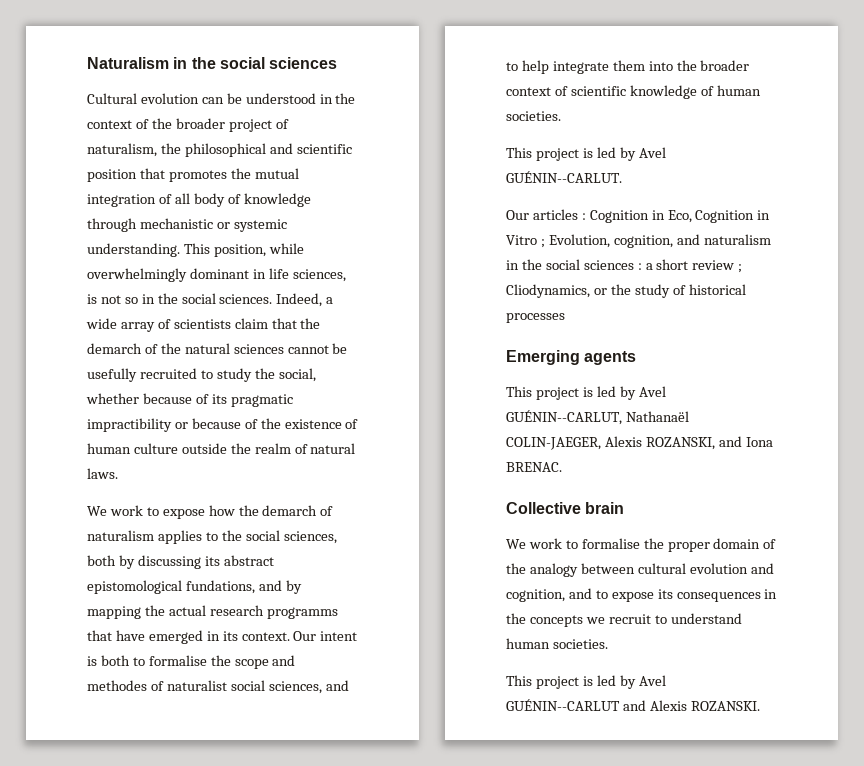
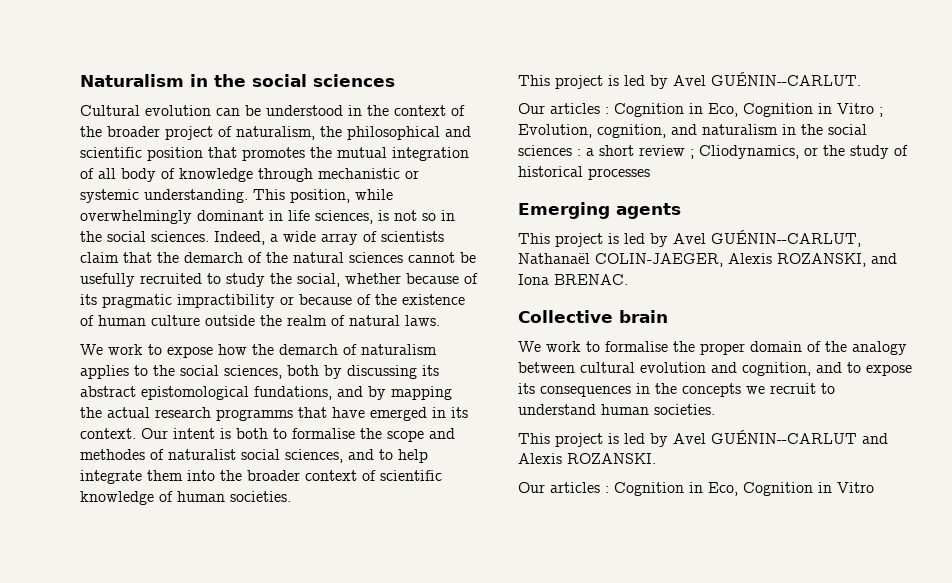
  This project is led by Avel GUÉNIN--CARLUT and Alexis ROZANSKI.
+ Our articles : Cognition in Eco, Cognition in Vitro

